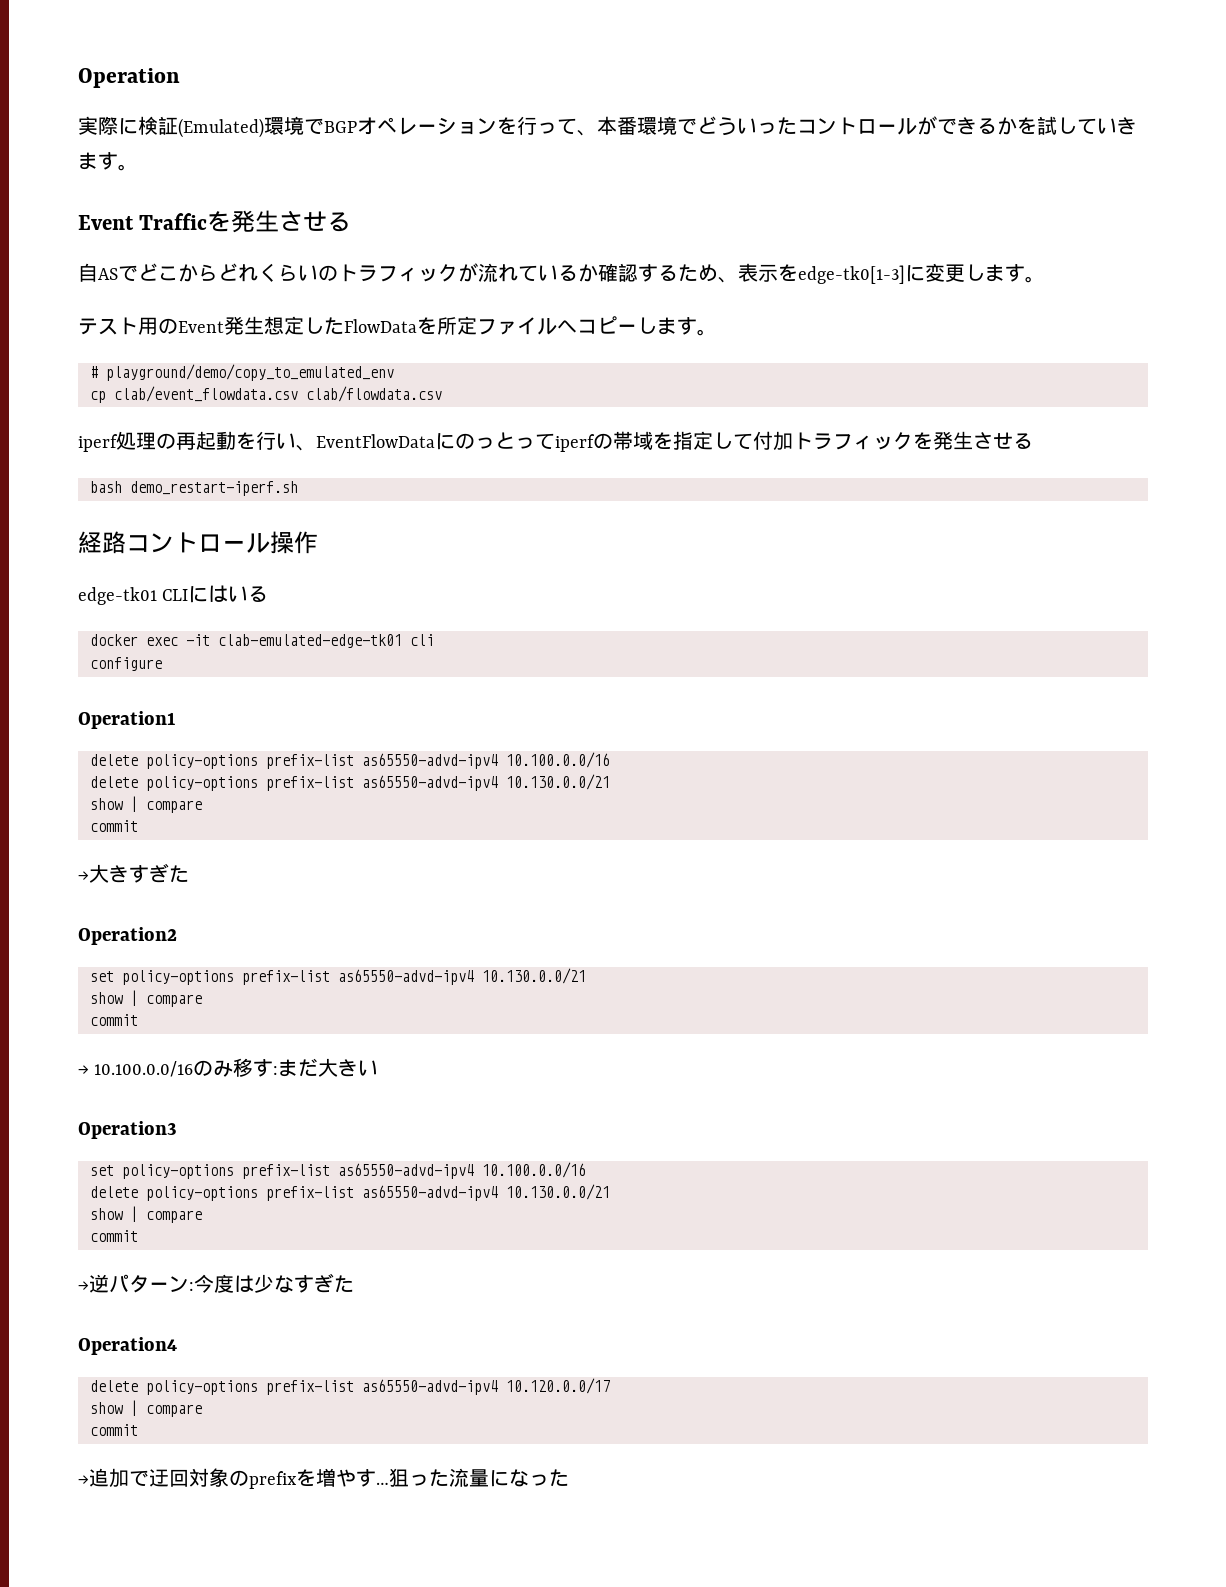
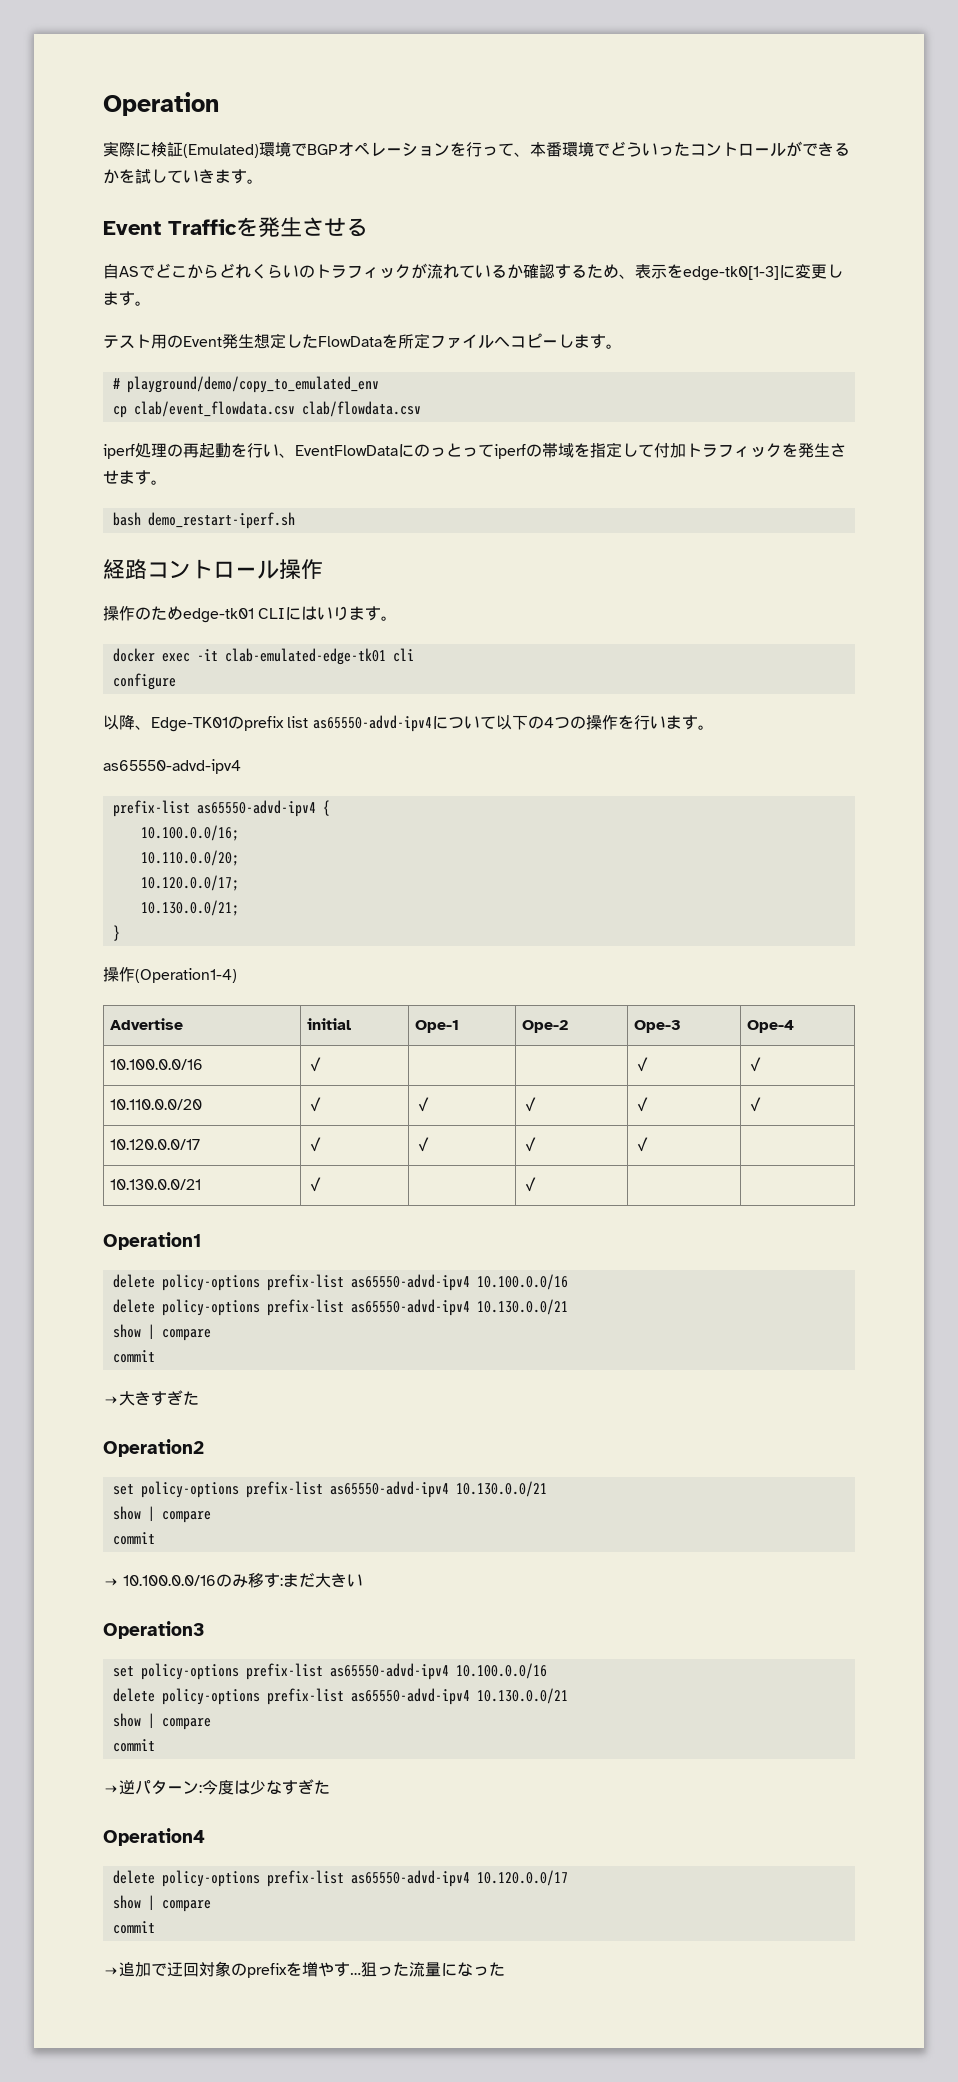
- iperf処理の再起動を行い、EventFlowDataにのっとってiperfの帯域を指定して付加トラフィックを発生させる
+ iperf処理の再起動を行い、EventFlowDataにのっとってiperfの帯域を指定して付加トラフィックを発生させます。
- edge-tk01 CLIにはいる
+ 操作のためedge-tk01 CLIにはいります。
+ 以降、Edge-TK01のprefix list as65550-advd-ipv4について以下の4つの操作を行います。
+ as65550-advd-ipv4
+ prefix-list as65550-advd-ipv4 {
+ 10.100.0.0/16;
+ 10.110.0.0/20;
+ 10.120.0.0/17;
+ 10.130.0.0/21;
+ }
+ 操作(Operation1-4)
+ Advertise | initial | Ope-1 | Ope-2 | Ope-3 | Ope-4
+ 10.100.0.0/16 | ✓ | | | ✓ | ✓
+ 10.110.0.0/20 | ✓ | ✓ | ✓ | ✓ | ✓
+ 10.120.0.0/17 | ✓ | ✓ | ✓ | ✓ |
+ 10.130.0.0/21 | ✓ | | ✓ | |

